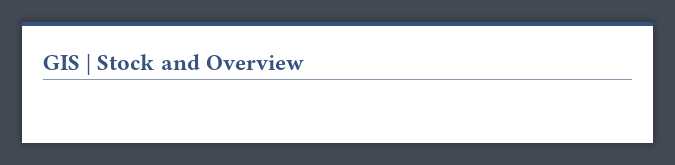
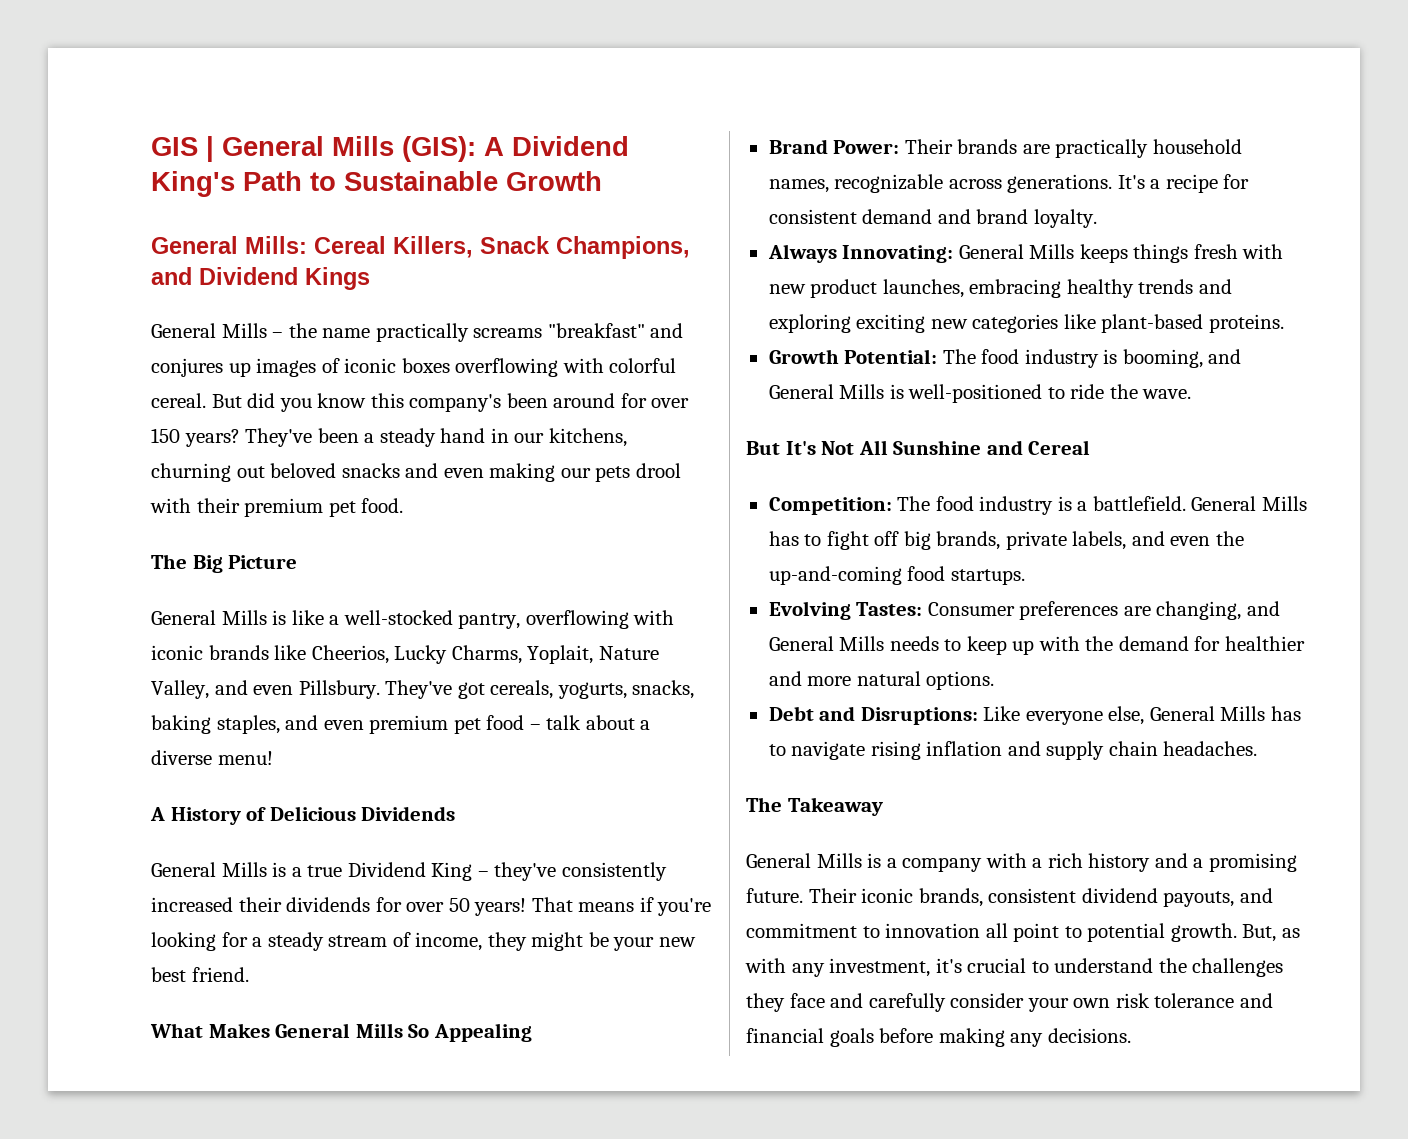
- GIS | Stock and Overview
+ GIS | General Mills (GIS): A Dividend King's Path to Sustainable Growth
+ General Mills: Cereal Killers, Snack Champions, and Dividend Kings
+ General Mills – the name practically screams "breakfast" and conjures up images of iconic boxes overflowing with colorful cereal. But did you know this company's been around for over 150 years? They've been a steady hand in our kitchens, churning out beloved snacks and even making our pets drool with their premium pet food.
+ The Big Picture
+ General Mills is like a well-stocked pantry, overflowing with iconic brands like Cheerios, Lucky Charms, Yoplait, Nature Valley, and even Pillsbury. They've got cereals, yogurts, snacks, baking staples, and even premium pet food – talk about a diverse menu!
+ A History of Delicious Dividends
+ General Mills is a true Dividend King – they've consistently increased their dividends for over 50 years! That means if you're looking for a steady stream of income, they might be your new best friend.
+ What Makes General Mills So Appealing
+ Brand Power: Their brands are practically household names, recognizable across generations. It's a recipe for consistent demand and brand loyalty.
+ Always Innovating: General Mills keeps things fresh with new product launches, embracing healthy trends and exploring exciting new categories like plant-based proteins.
+ Growth Potential: The food industry is booming, and General Mills is well-positioned to ride the wave.
+ But It's Not All Sunshine and Cereal
+ Competition: The food industry is a battlefield. General Mills has to fight off big brands, private labels, and even the up-and-coming food startups.
+ Evolving Tastes: Consumer preferences are changing, and General Mills needs to keep up with the demand for healthier and more natural options.
+ Debt and Disruptions: Like everyone else, General Mills has to navigate rising inflation and supply chain headaches.
+ The Takeaway
+ General Mills is a company with a rich history and a promising future. Their iconic brands, consistent dividend payouts, and commitment to innovation all point to potential growth. But, as with any investment, it's crucial to understand the challenges they face and carefully consider your own risk tolerance and financial goals before making any decisions.

